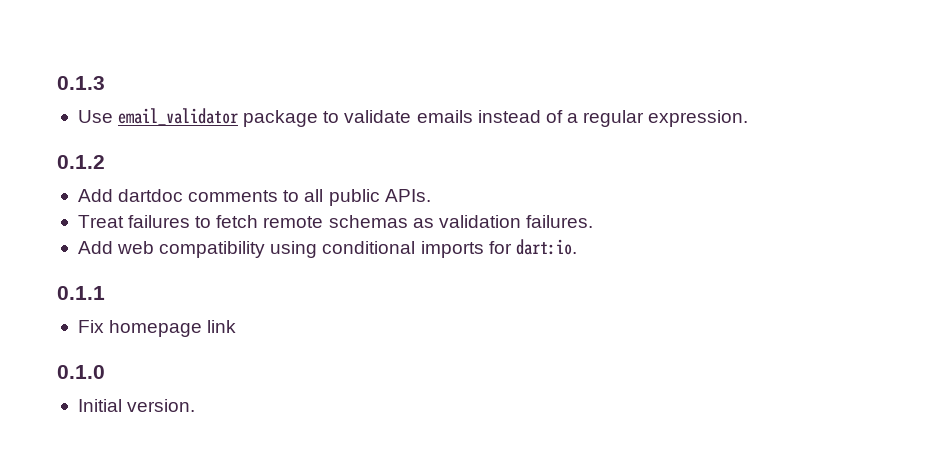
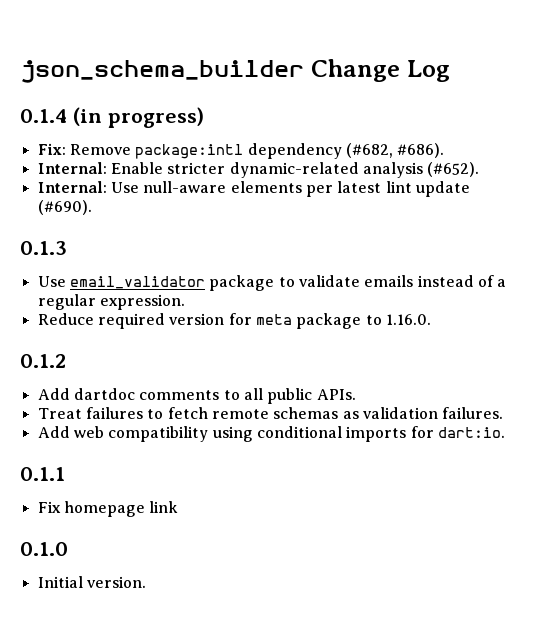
+ json_schema_builder Change Log
+ 0.1.4 (in progress)
+ Fix: Remove package:intl dependency (#682, #686).
+ Internal: Enable stricter dynamic-related analysis (#652).
+ Internal: Use null-aware elements per latest lint update (#690).
+ Reduce required version for meta package to 1.16.0.

